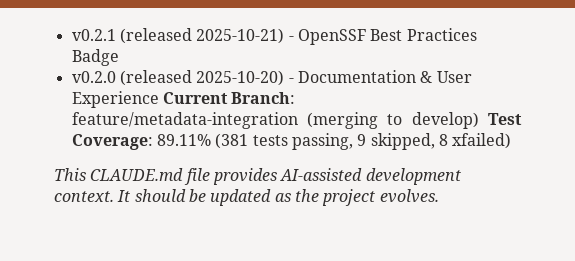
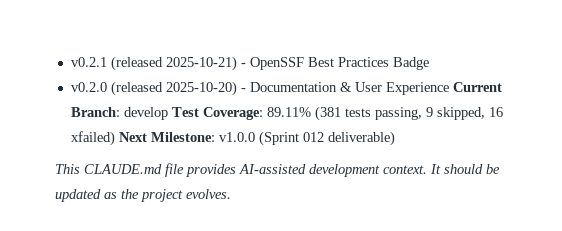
- v0.2.0 (released 2025-10-20) - Documentation & User Experience Current Branch: feature/metadata-integration (merging to develop) Test Coverage: 89.11% (381 tests passing, 9 skipped, 8 xfailed)
+ v0.2.0 (released 2025-10-20) - Documentation & User Experience Current Branch: develop Test Coverage: 89.11% (381 tests passing, 9 skipped, 16 xfailed) Next Milestone: v1.0.0 (Sprint 012 deliverable)

